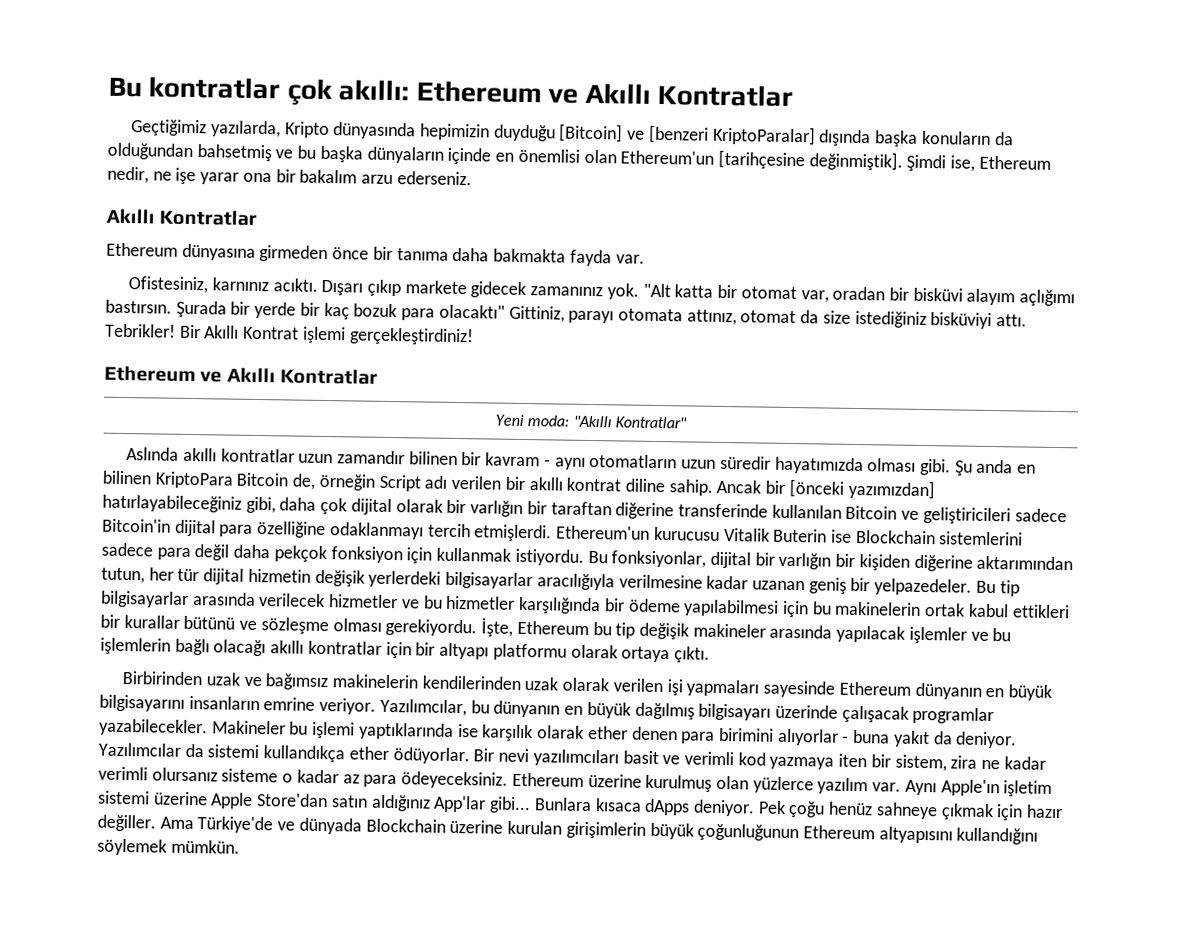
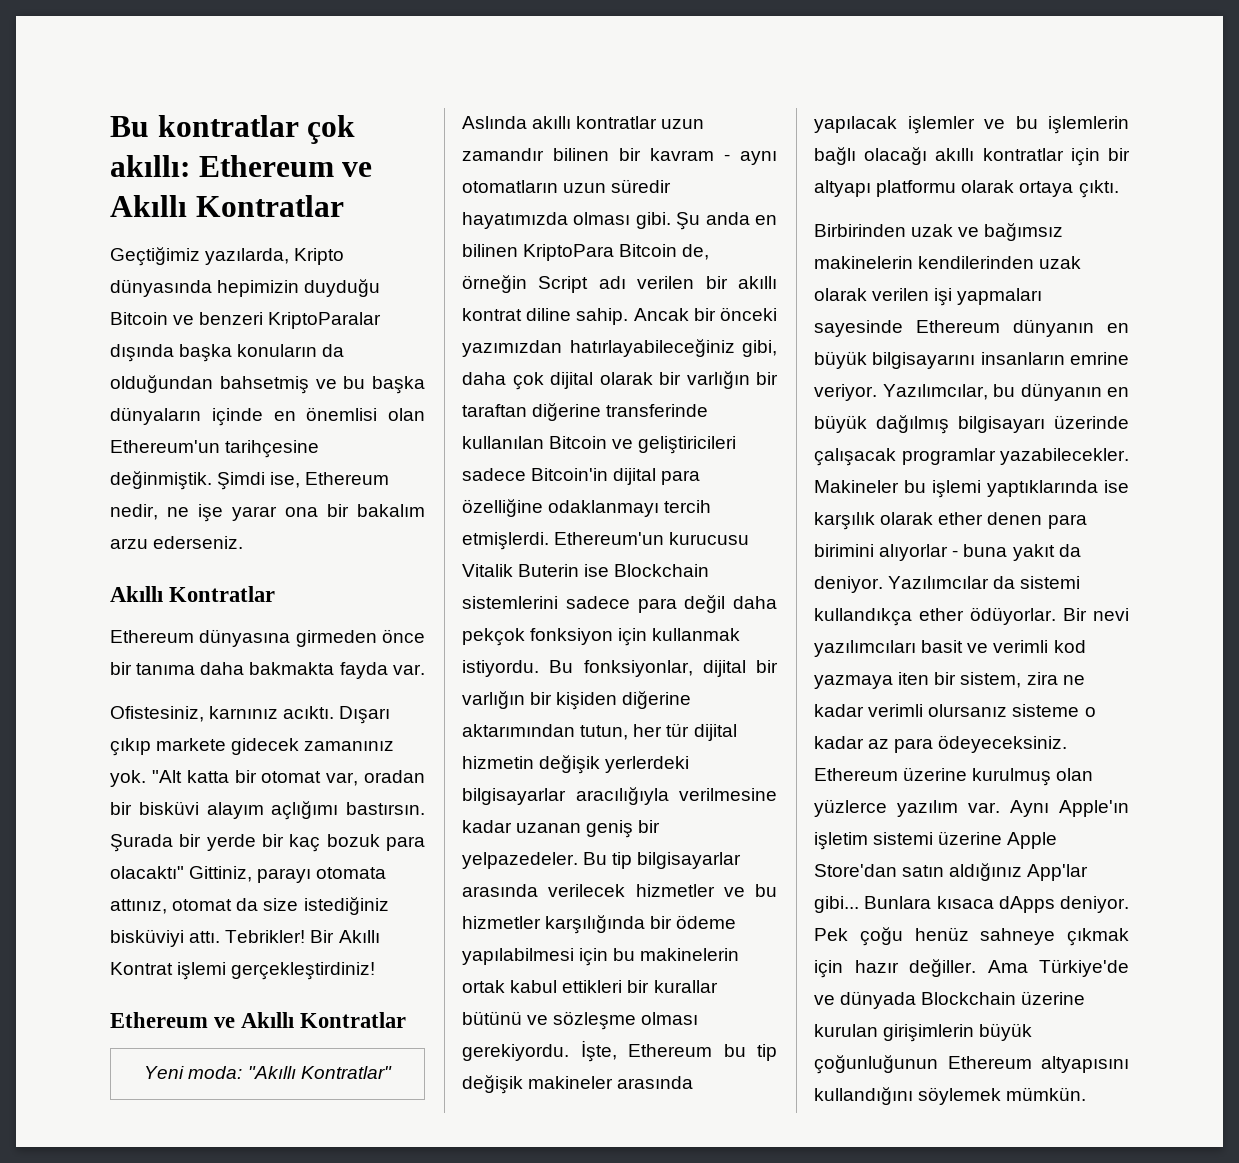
- Geçtiğimiz yazılarda, Kripto dünyasında hepimizin duyduğu [Bitcoin] ve [benzeri KriptoParalar] dışında başka konuların da olduğundan bahsetmiş ve bu başka dünyaların içinde en önemlisi olan Ethereum'un [tarihçesine değinmiştik].
+ Geçtiğimiz yazılarda, Kripto dünyasında hepimizin duyduğu Bitcoin ve benzeri KriptoParalar dışında başka konuların da olduğundan bahsetmiş ve bu başka dünyaların içinde en önemlisi olan Ethereum'un tarihçesine değinmiştik.
- Ancak bir [önceki yazımızdan] hatırlayabileceğiniz gibi, daha çok dijital olarak bir varlığın bir taraftan diğerine transferinde kullanılan Bitcoin ve geliştiricileri sadece Bitcoin'in dijital para özelliğine odaklanmayı tercih etmişlerdi.
+ Ancak bir önceki yazımızdan hatırlayabileceğiniz gibi, daha çok dijital olarak bir varlığın bir taraftan diğerine transferinde kullanılan Bitcoin ve geliştiricileri sadece Bitcoin'in dijital para özelliğine odaklanmayı tercih etmişlerdi.

